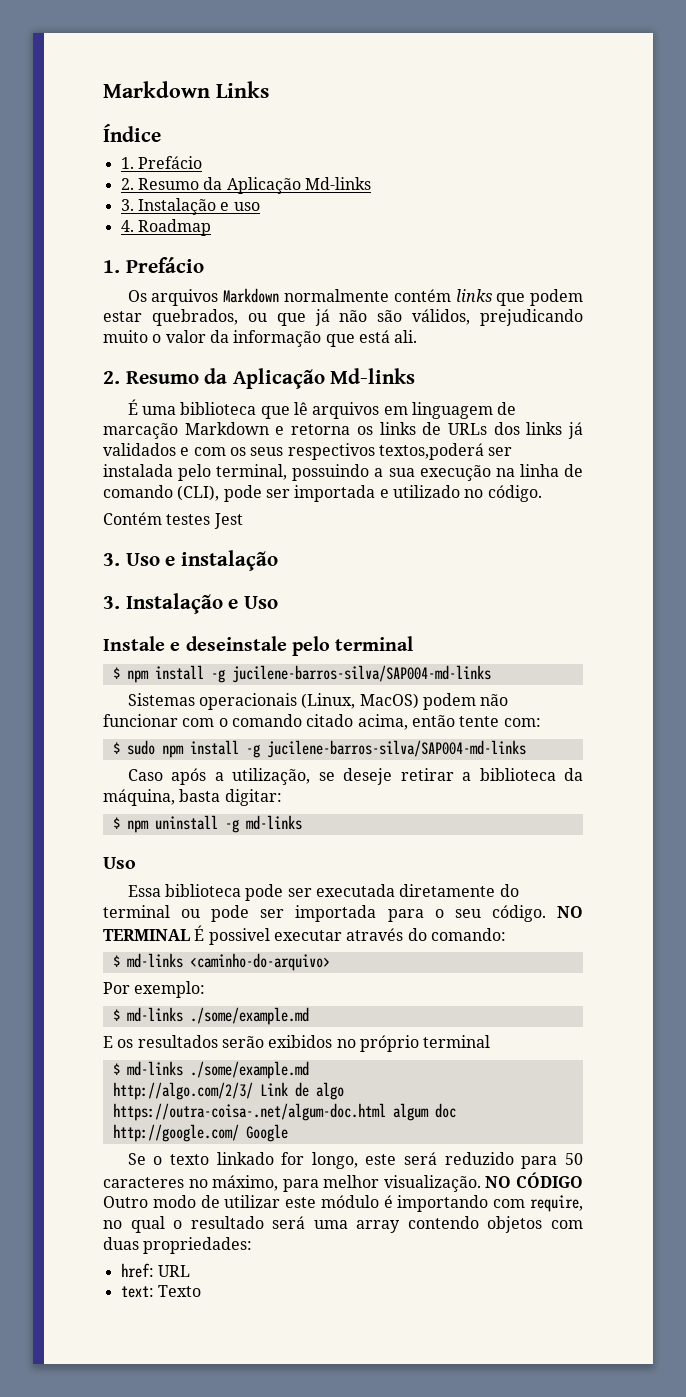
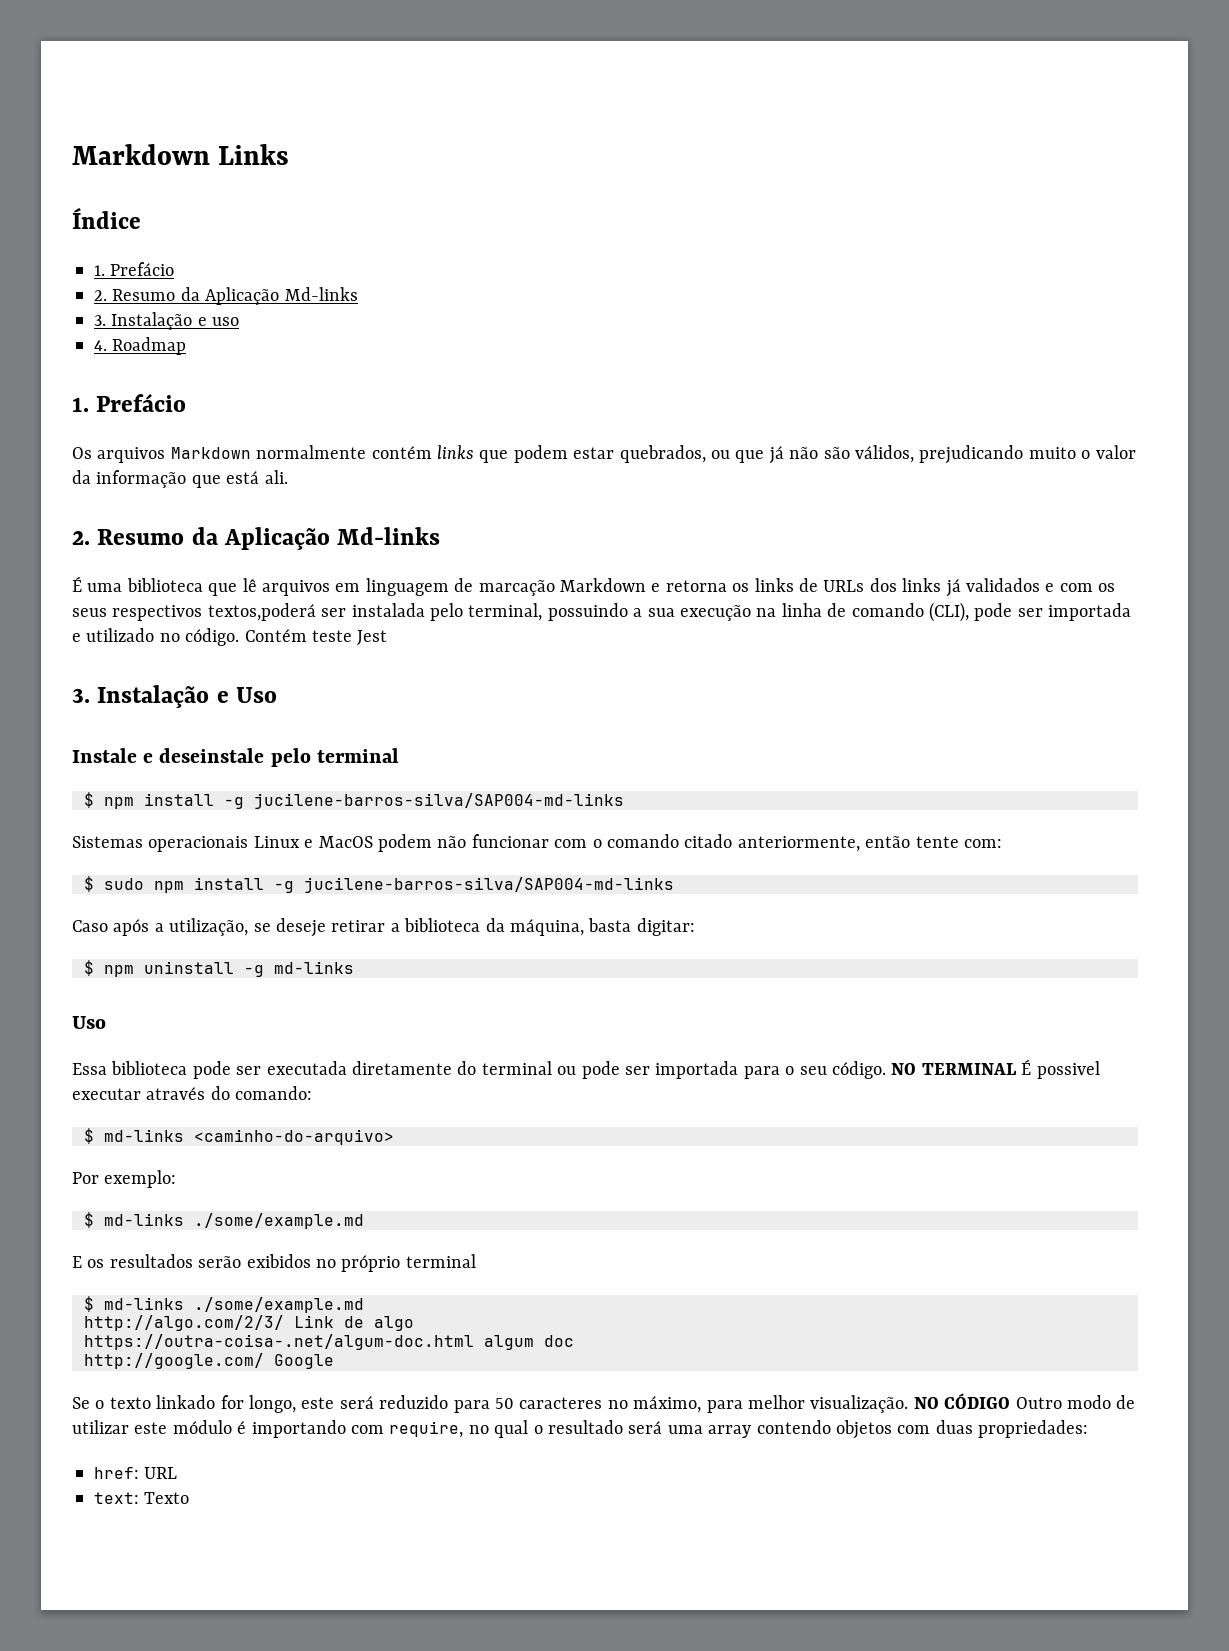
- É uma biblioteca que lê arquivos em linguagem de marcação Markdown e retorna os links de URLs dos links já validados e com os seus respectivos textos,poderá ser instalada pelo terminal, possuindo a sua execução na linha de comando (CLI), pode ser importada e utilizado no código.
- Contém testes Jest
+ É uma biblioteca que lê arquivos em linguagem de marcação Markdown e retorna os links de URLs dos links já validados e com os seus respectivos textos,poderá ser instalada pelo terminal, possuindo a sua execução na linha de comando (CLI), pode ser importada e utilizado no código. Contém teste Jest
- 3. Uso e instalação
- Sistemas operacionais (Linux, MacOS) podem não funcionar com o comando citado acima, então tente com:
+ Sistemas operacionais Linux e MacOS podem não funcionar com o comando citado anteriormente, então tente com:

